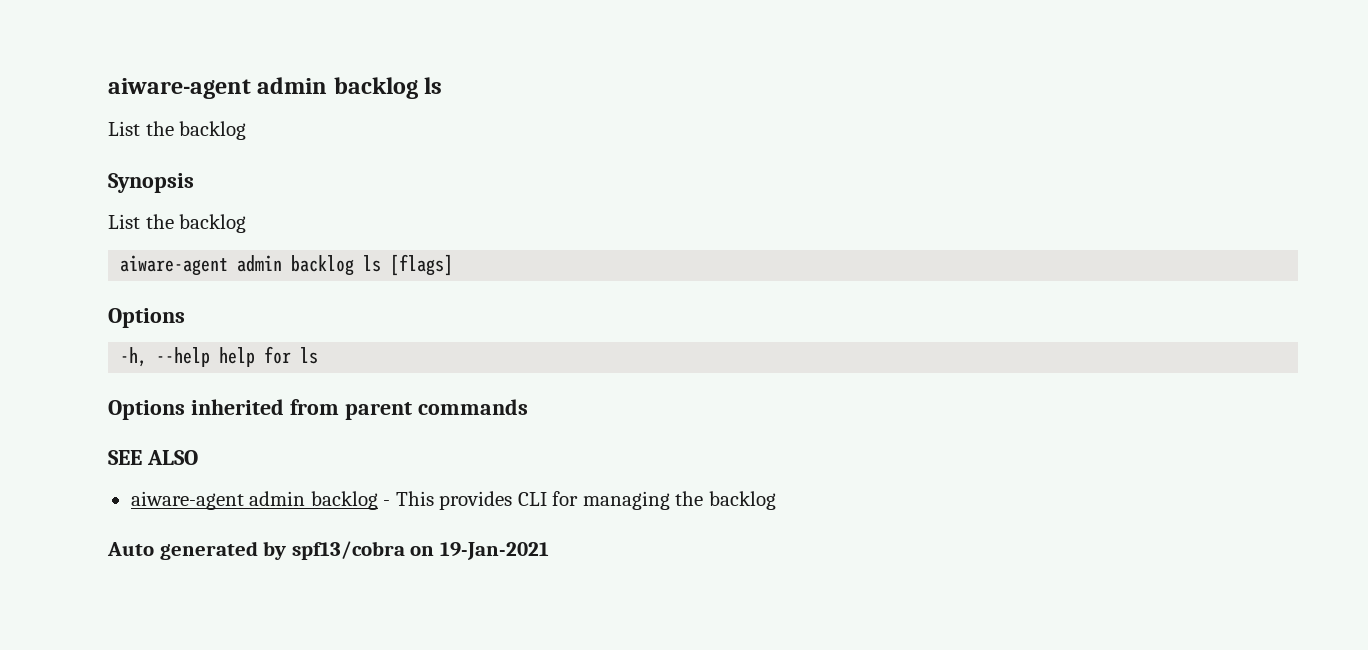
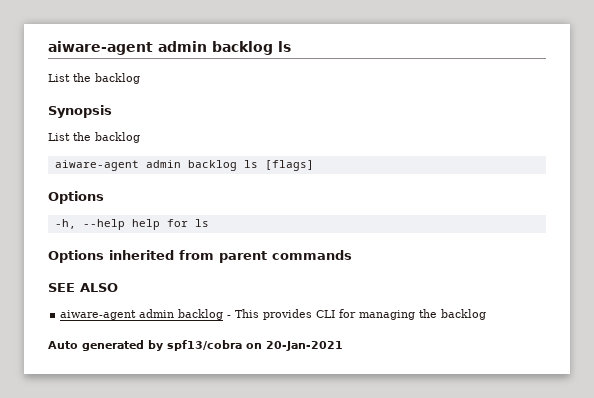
- Auto generated by spf13/cobra on 19-Jan-2021
+ Auto generated by spf13/cobra on 20-Jan-2021

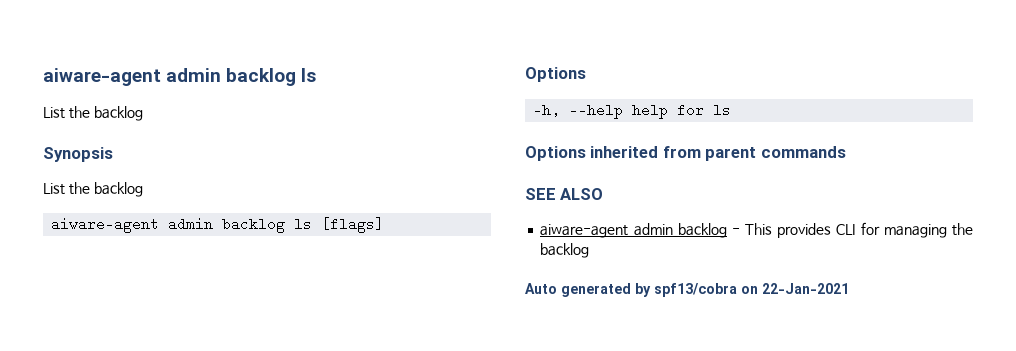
- Auto generated by spf13/cobra on 20-Jan-2021
+ Auto generated by spf13/cobra on 22-Jan-2021

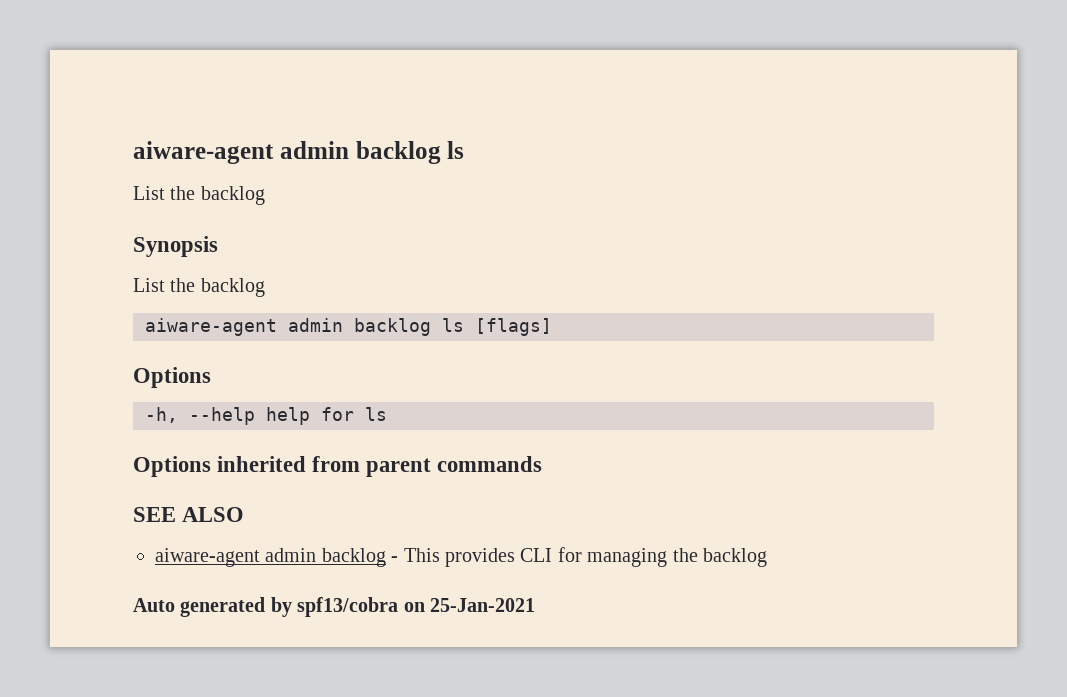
- Auto generated by spf13/cobra on 22-Jan-2021
+ Auto generated by spf13/cobra on 25-Jan-2021

